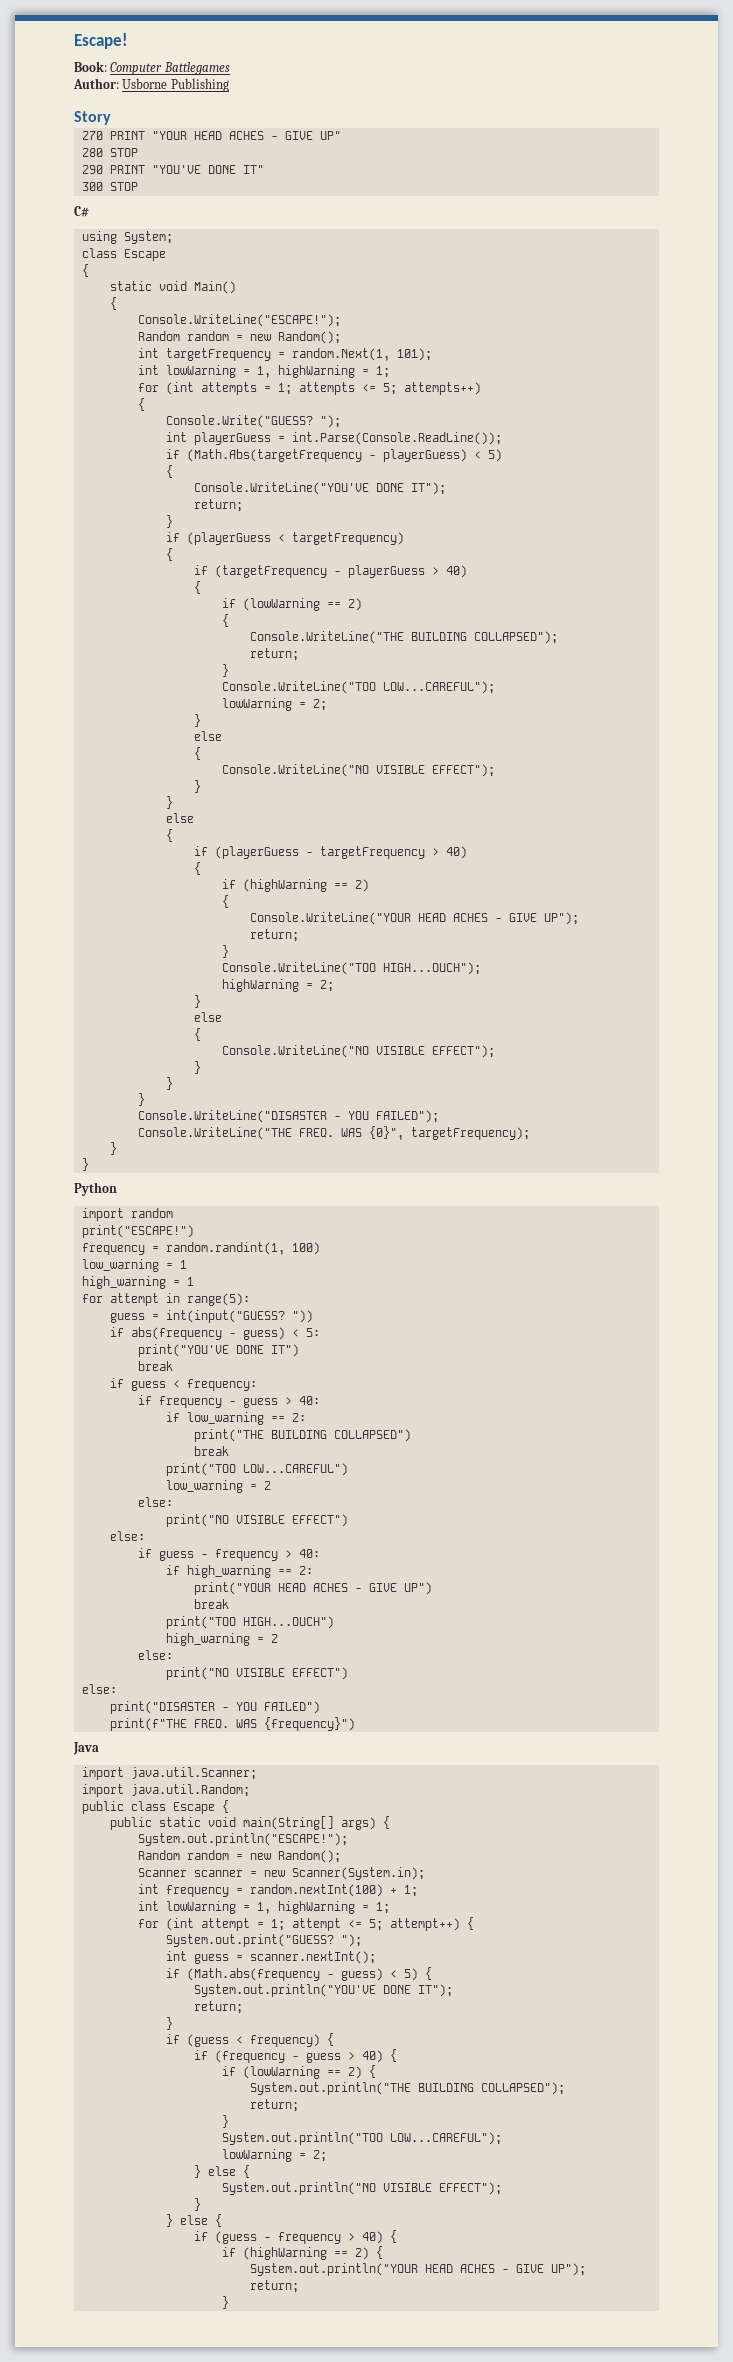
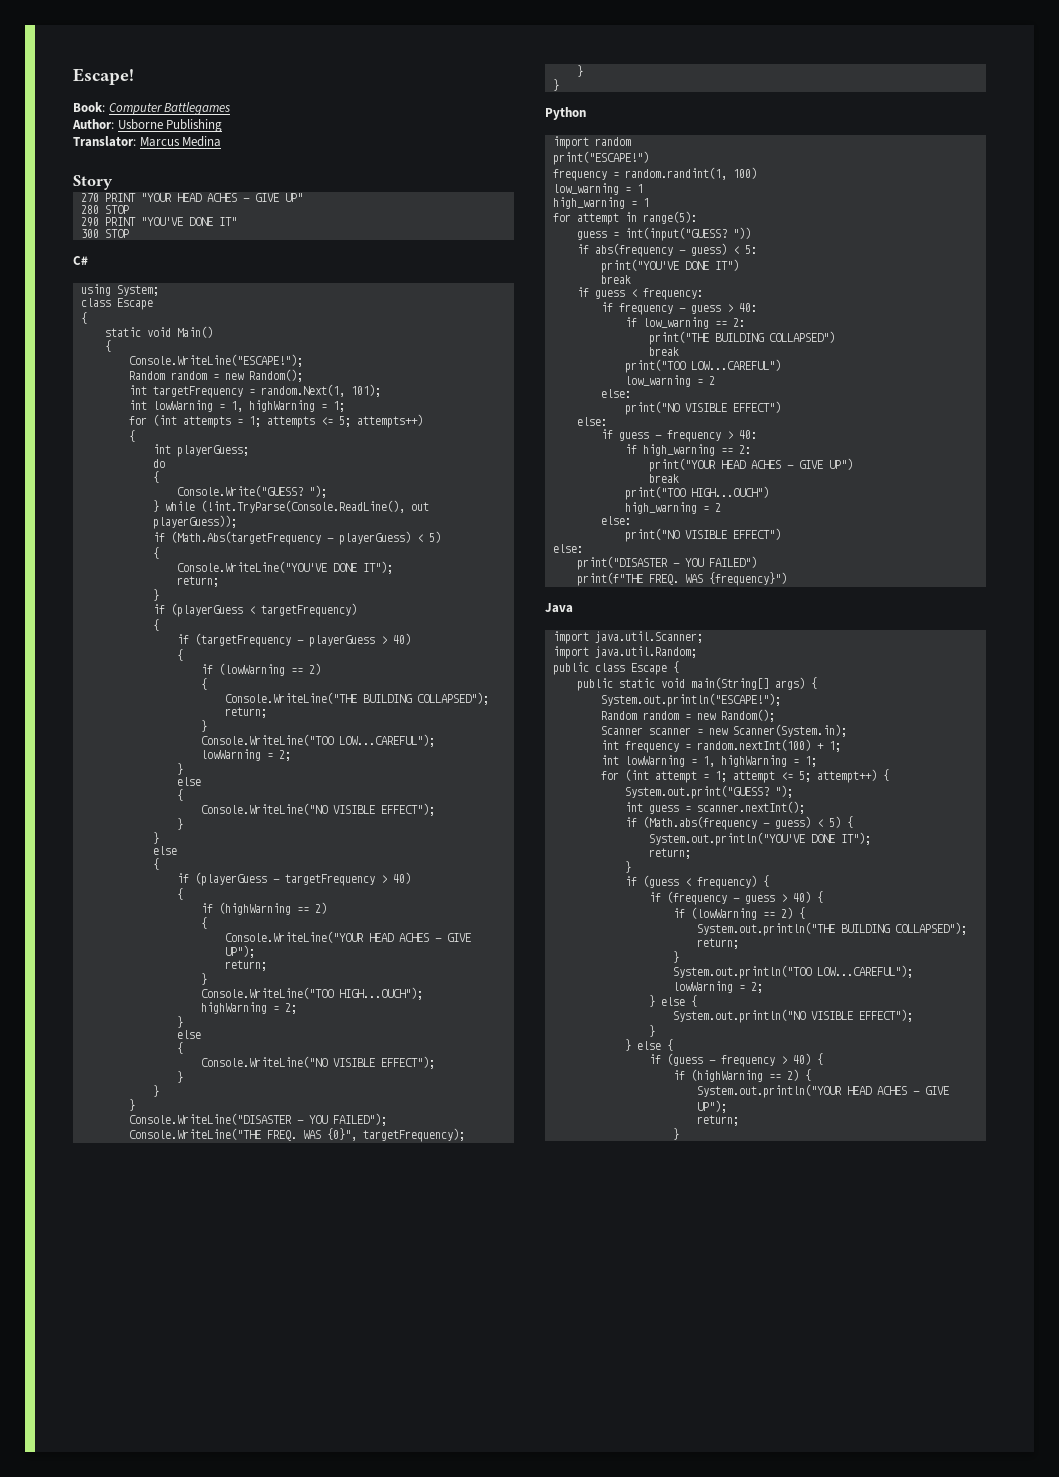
+ Translator: Marcus Medina
+ int playerGuess;
+ do
+ {
  Console.Write("GUESS? ");
- int playerGuess = int.Parse(Console.ReadLine());
+ } while (!int.TryParse(Console.ReadLine(), out playerGuess));

